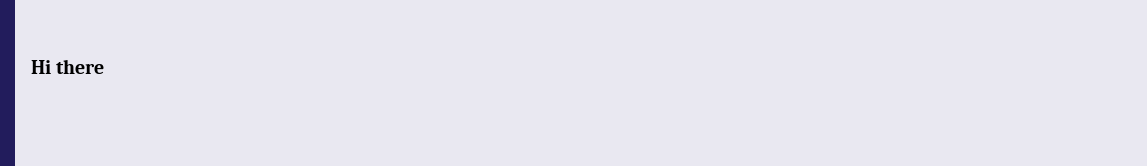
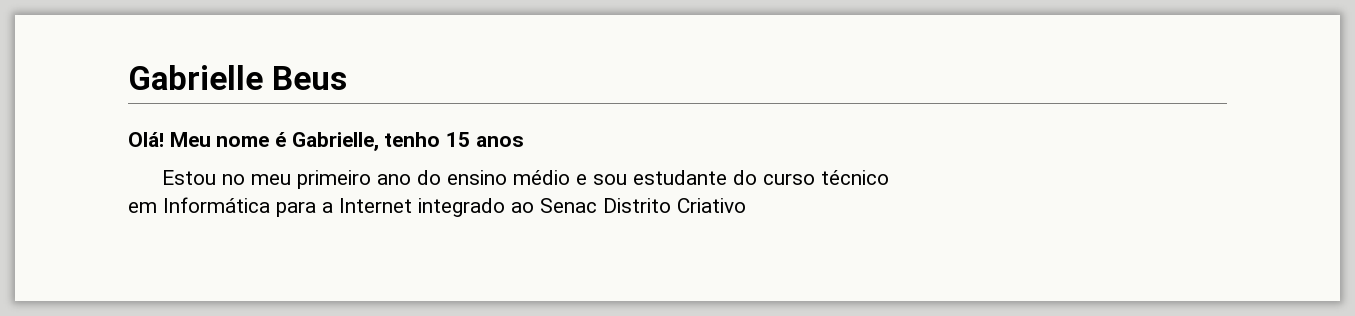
- Hi there
+ Gabrielle Beus
+ Olá! Meu nome é Gabrielle, tenho 15 anos
+ Estou no meu primeiro ano do ensino médio e sou estudante do curso técnico
+ em Informática para a Internet integrado ao Senac Distrito Criativo

